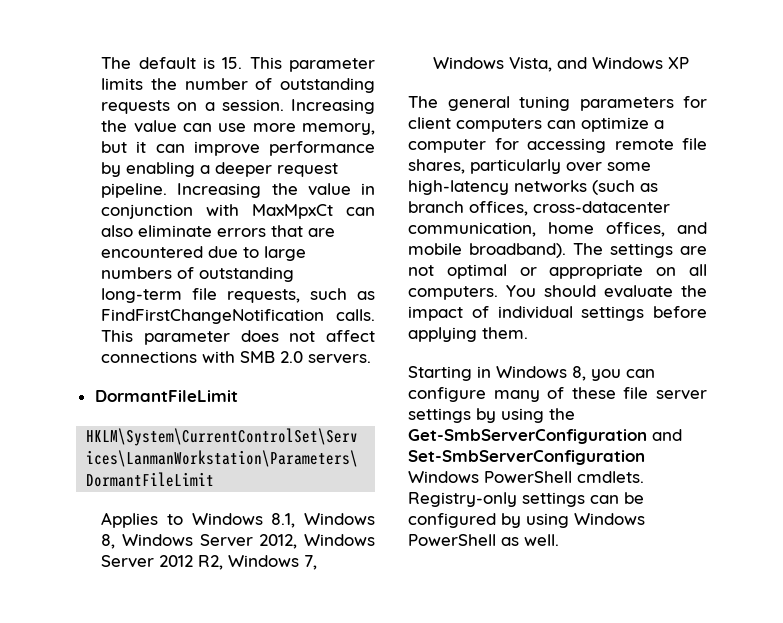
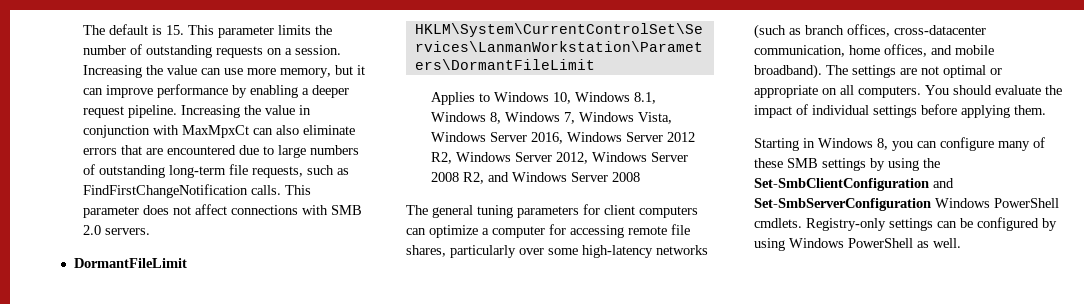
- Applies to Windows 8.1, Windows 8, Windows Server 2012, Windows Server 2012 R2, Windows 7, Windows Vista, and Windows XP
+ Applies to Windows 10, Windows 8.1, Windows 8, Windows 7, Windows Vista, Windows Server 2016, Windows Server 2012 R2, Windows Server 2012, Windows Server 2008 R2, and Windows Server 2008
- Starting in Windows 8, you can configure many of these file server settings by using the Get-SmbServerConfiguration and Set-SmbServerConfiguration Windows PowerShell cmdlets.
+ Starting in Windows 8, you can configure many of these SMB settings by using the Set-SmbClientConfiguration and Set-SmbServerConfiguration Windows PowerShell cmdlets.

